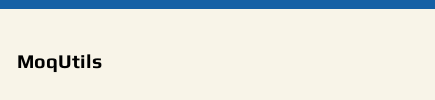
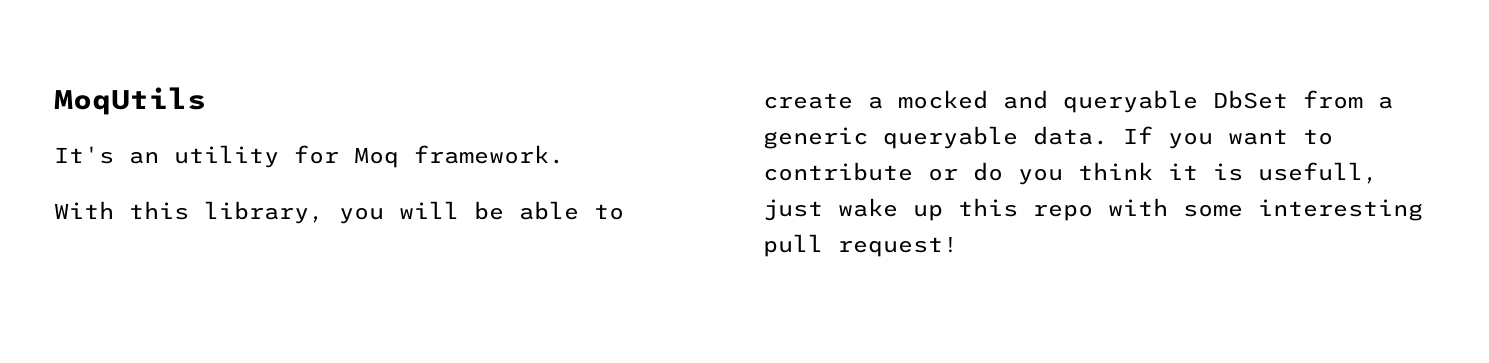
+ It's an utility for Moq framework.
+ With this library, you will be able to create a mocked and queryable DbSet from a generic queryable data. If you want to contribute or do you think it is usefull, just wake up this repo with some interesting pull request!

